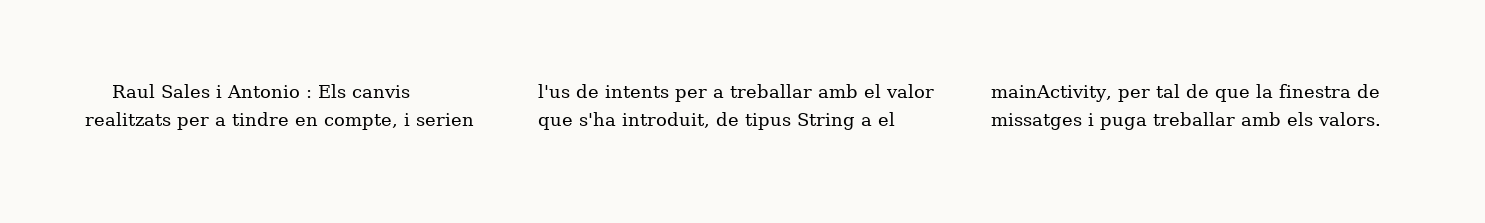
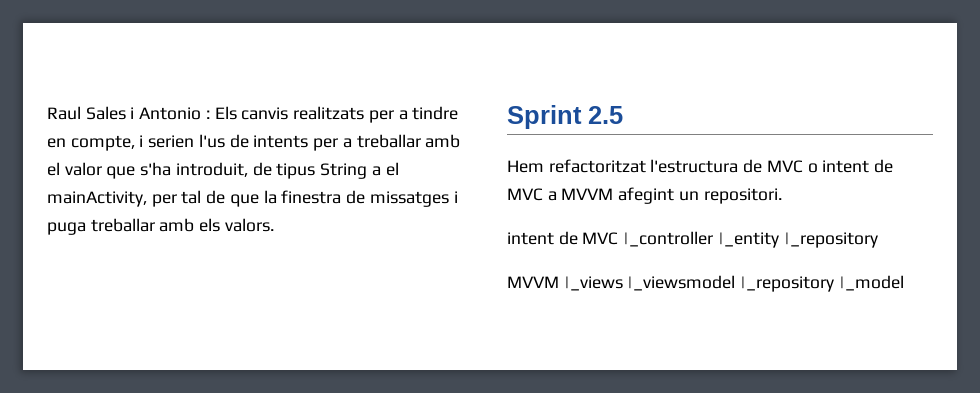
+ Sprint 2.5
+ Hem refactoritzat l'estructura de MVC o intent de MVC a MVVM afegint un repositori.
+ intent de MVC |_controller |_entity |_repository
+ MVVM |_views |_viewsmodel |_repository |_model

